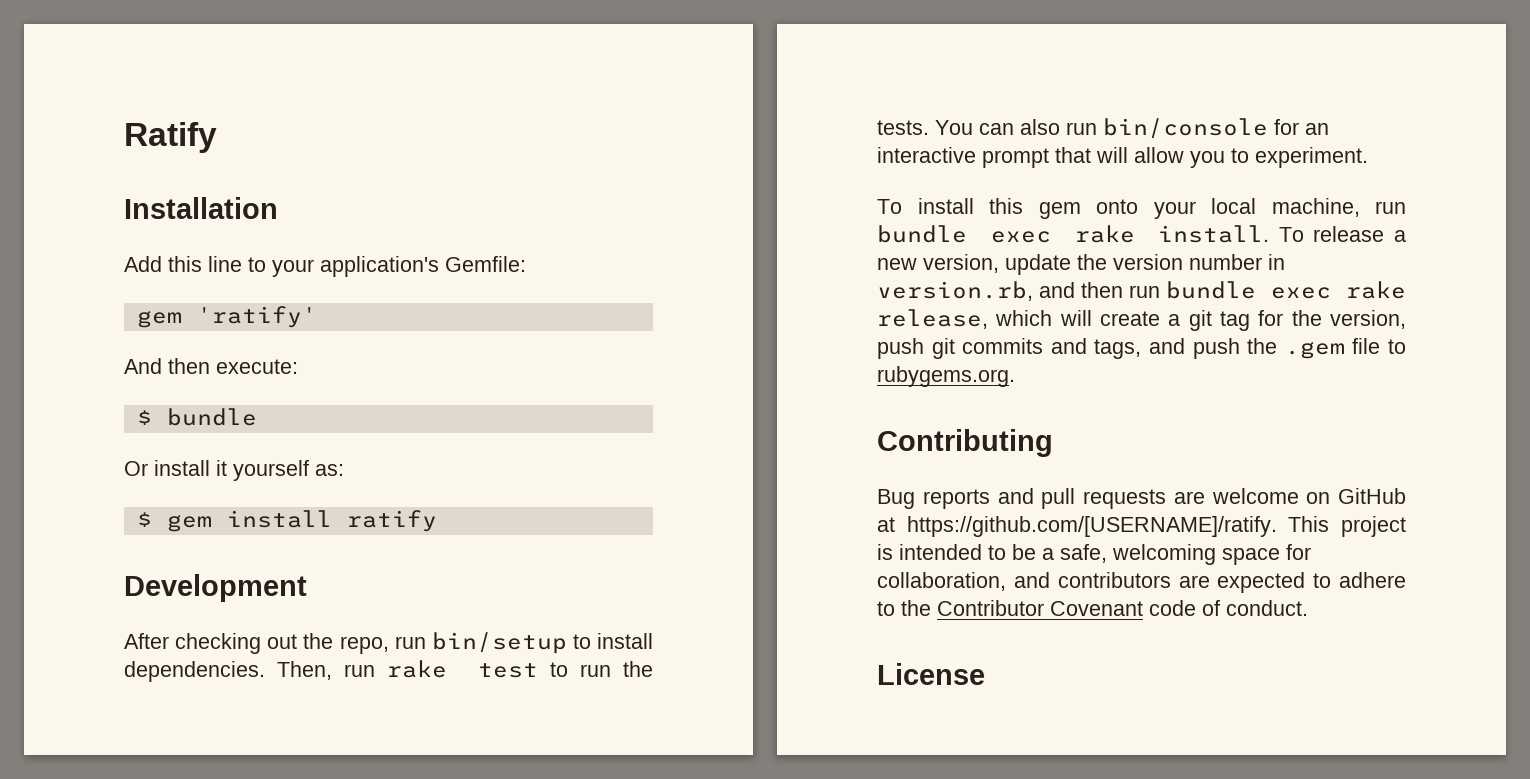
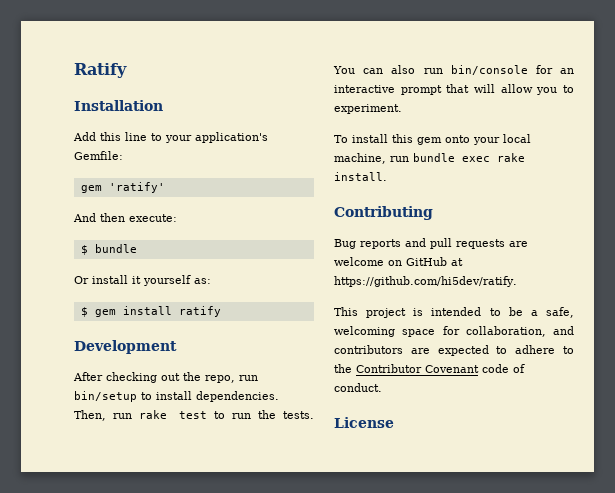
- To release a new version, update the version number in version.rb, and then run bundle exec rake release, which will create a git tag for the version, push git commits and tags, and push the .gem file to rubygems.org.
- Bug reports and pull requests are welcome on GitHub at https://github.com/[USERNAME]/ratify. This project is intended to be a safe, welcoming space for collaboration, and contributors are expected to adhere to the Contributor Covenant code of conduct.
+ Bug reports and pull requests are welcome on GitHub at https://github.com/hi5dev/ratify.
+ This project is intended to be a safe, welcoming space for collaboration, and contributors are expected to adhere to the Contributor Covenant code of conduct.

